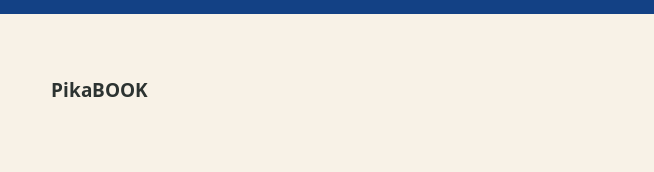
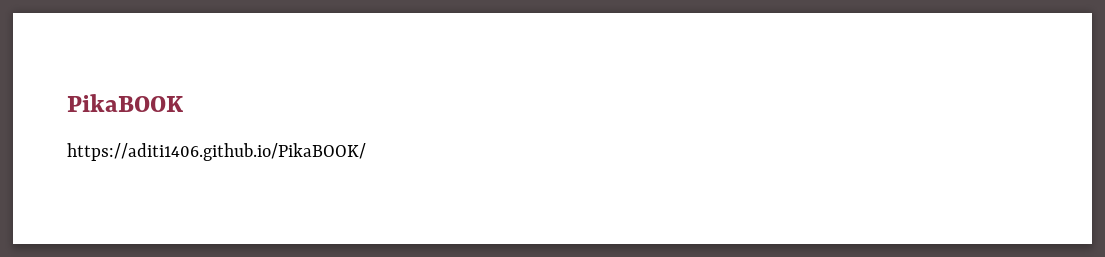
+ https://aditi1406.github.io/PikaBOOK/

